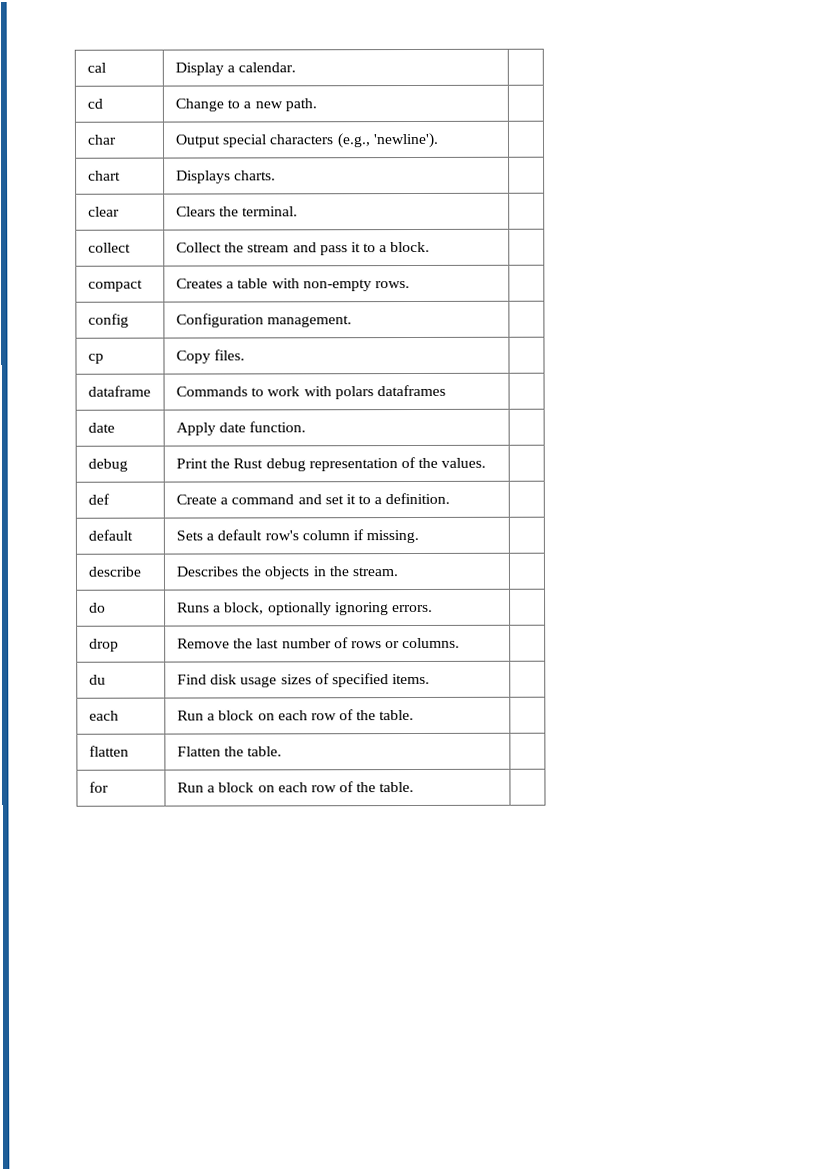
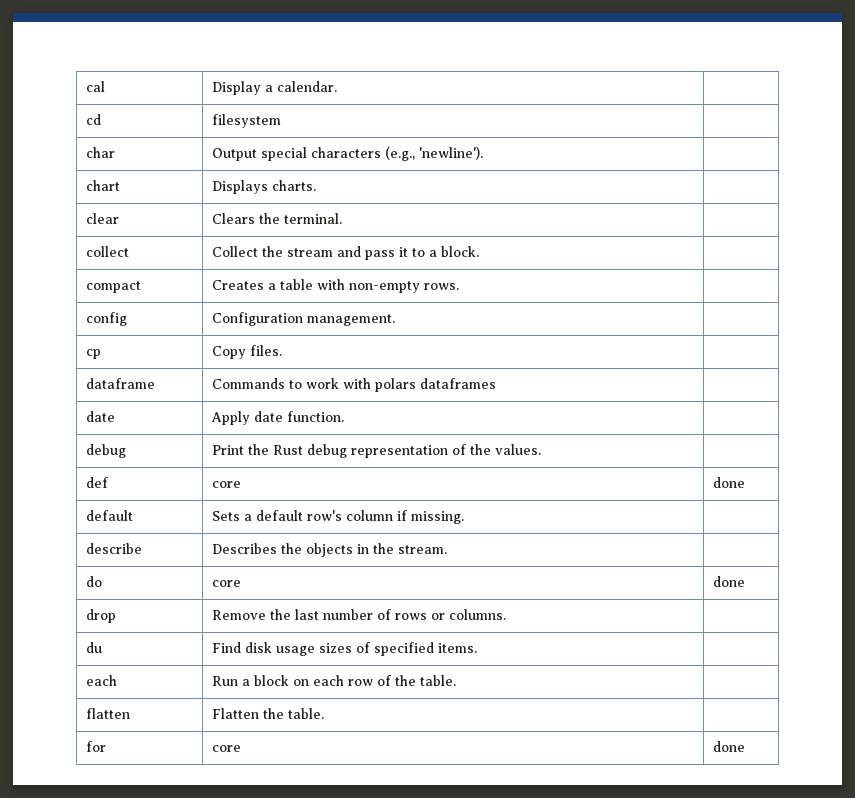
- cd | Change to a new path. |
+ cd | filesystem |
- def | Create a command and set it to a definition. |
+ def | core | done
- do | Runs a block, optionally ignoring errors. |
+ do | core | done
- for | Run a block on each row of the table. |
+ for | core | done

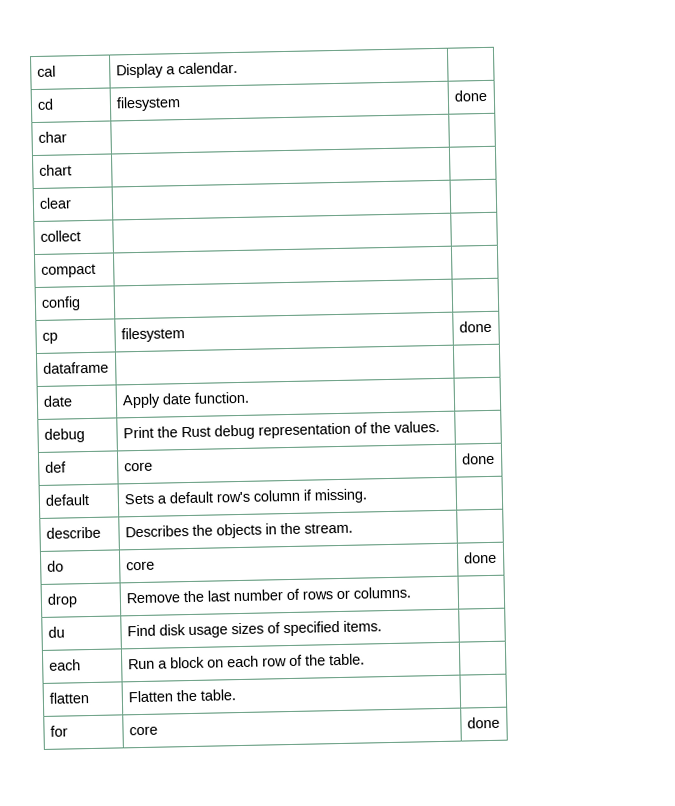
- cd | filesystem |
+ cd | filesystem | done
- char | Output special characters (e.g., 'newline'). |
+ char | |
- chart | Displays charts. |
+ chart | |
- clear | Clears the terminal. |
- collect | Collect the stream and pass it to a block. |
- compact | Creates a table with non-empty rows. |
+ clear | |
+ collect | |
+ compact | |
- config | Configuration management. |
+ config | |
- cp | Copy files. |
+ cp | filesystem | done
- dataframe | Commands to work with polars dataframes |
+ dataframe | |

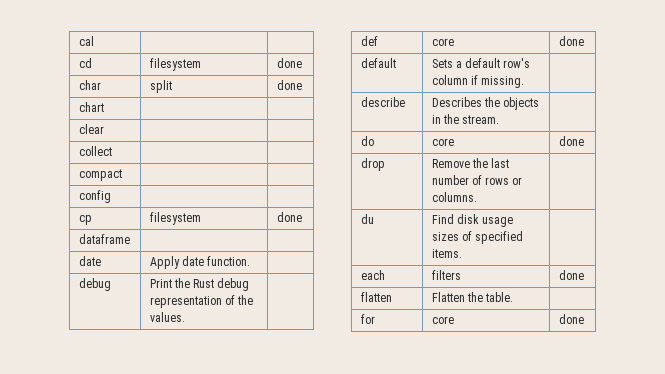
- cal | Display a calendar. |
+ cal | |
- char | |
+ char | split | done
- each | Run a block on each row of the table. |
+ each | filters | done

